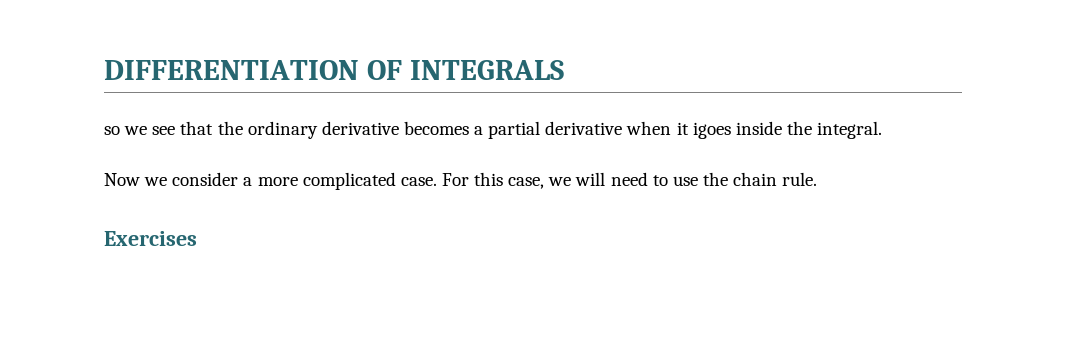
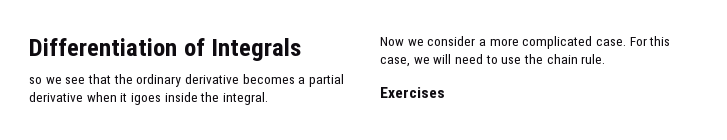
- DIFFERENTIATION OF INTEGRALS
+ Differentiation of Integrals

